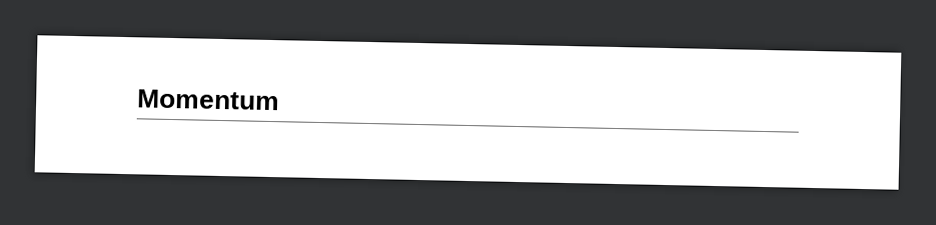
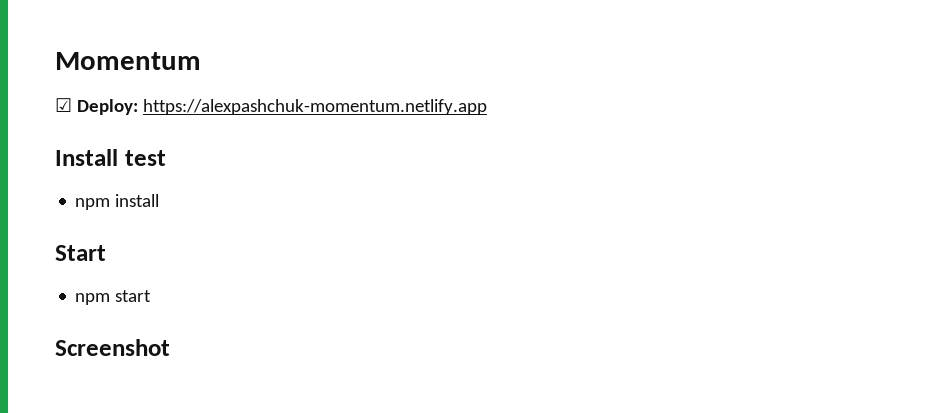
+ ☑ Deploy: https://alexpashchuk-momentum.netlify.app
+ Install test
+ npm install
+ Start
+ npm start
+ Screenshot

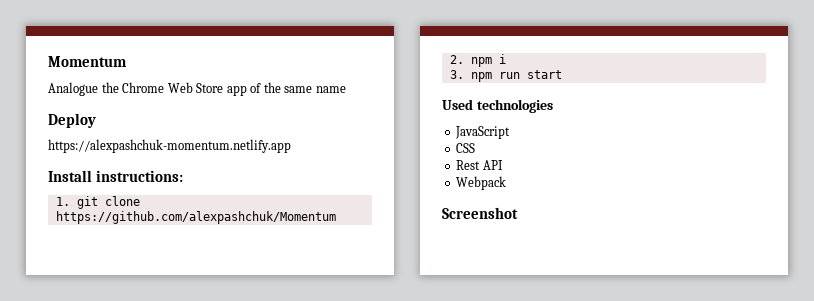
- ☑ Deploy: https://alexpashchuk-momentum.netlify.app
- Install test
- npm install
- Start
- npm start
+ Analogue the Chrome Web Store app of the same name
+ Deploy
+ https://alexpashchuk-momentum.netlify.app
+ Install instructions:
+ 1. git clone https://github.com/alexpashchuk/Momentum
+ 2. npm i
+ 3. npm run start
+ Used technologies
+ JavaScript
+ CSS
+ Rest API
+ Webpack

